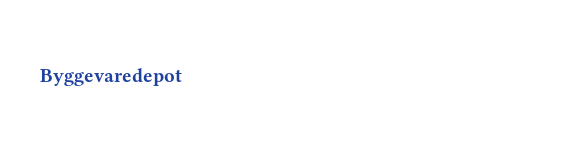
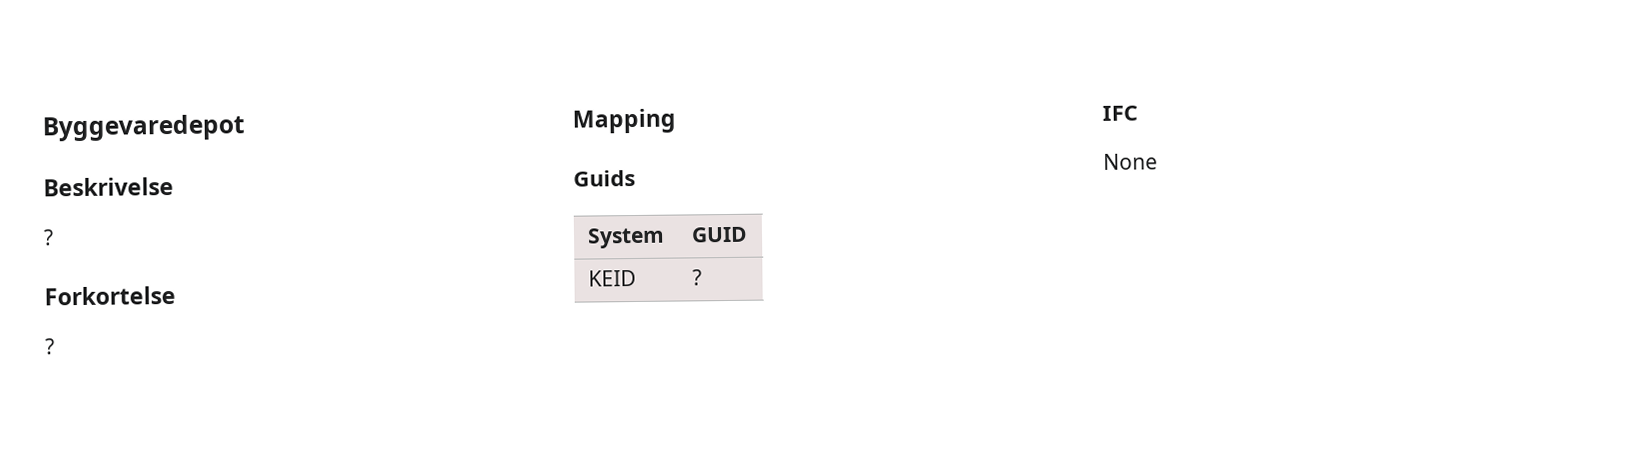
+ Beskrivelse
+ ?
+ Forkortelse
+ ?
+ Mapping
+ Guids
+ System | GUID
+ KEID | ?
+ IFC
+ None

